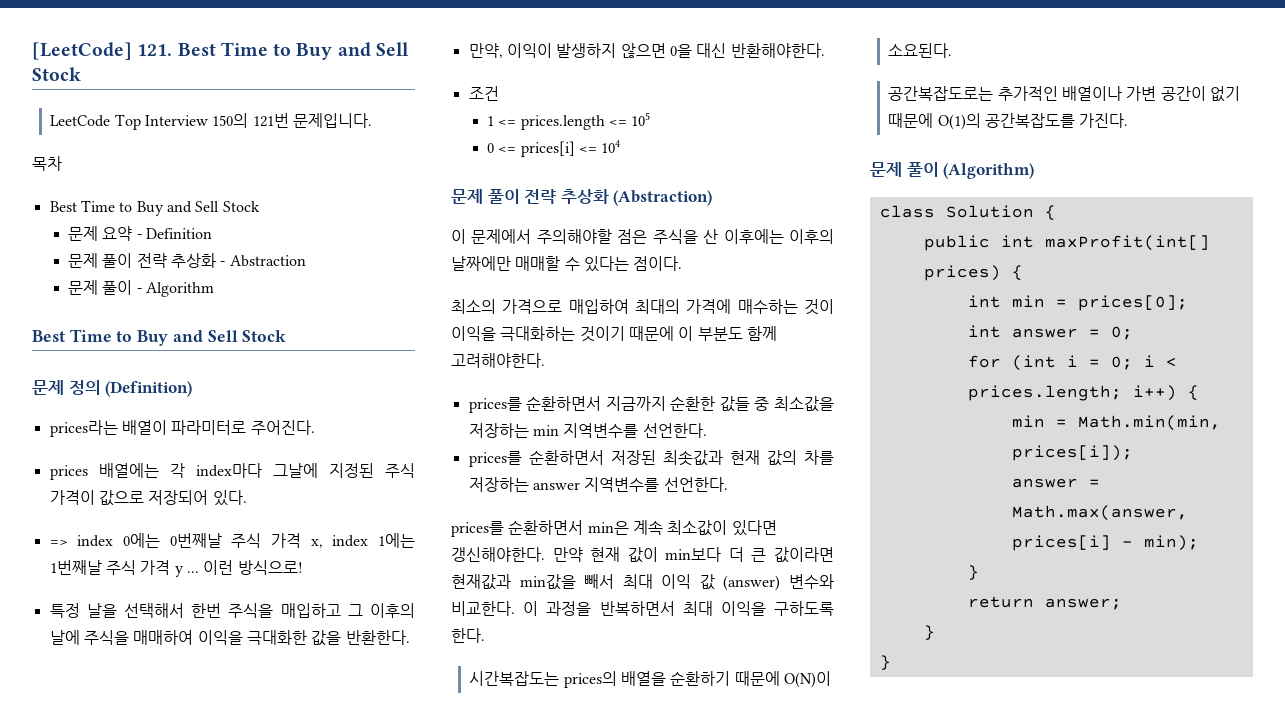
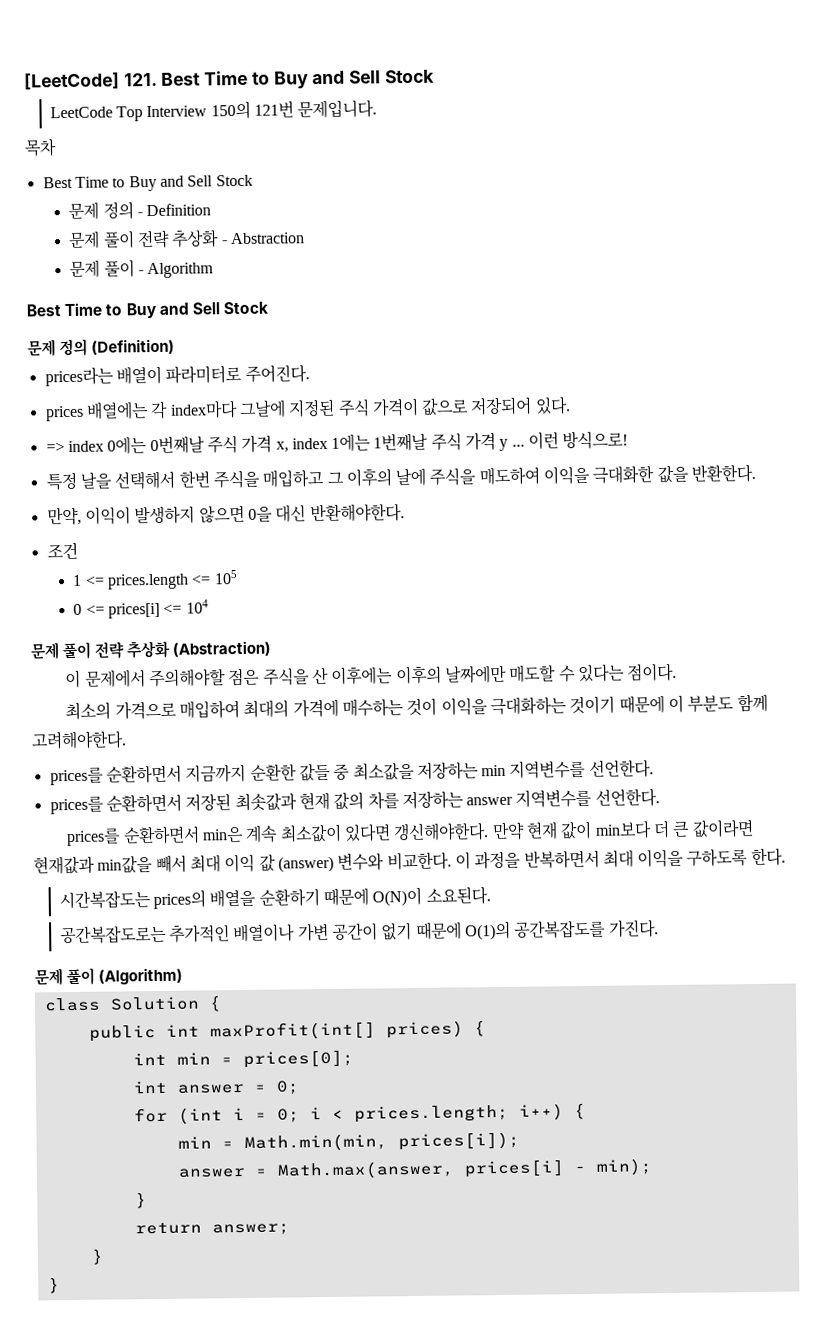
- 문제 요약 - Definition
+ 문제 정의 - Definition
- 특정 날을 선택해서 한번 주식을 매입하고 그 이후의 날에 주식을 매매하여 이익을 극대화한 값을 반환한다.
+ 특정 날을 선택해서 한번 주식을 매입하고 그 이후의 날에 주식을 매도하여 이익을 극대화한 값을 반환한다.
- 이 문제에서 주의해야할 점은 주식을 산 이후에는 이후의 날짜에만 매매할 수 있다는 점이다.
+ 이 문제에서 주의해야할 점은 주식을 산 이후에는 이후의 날짜에만 매도할 수 있다는 점이다.

